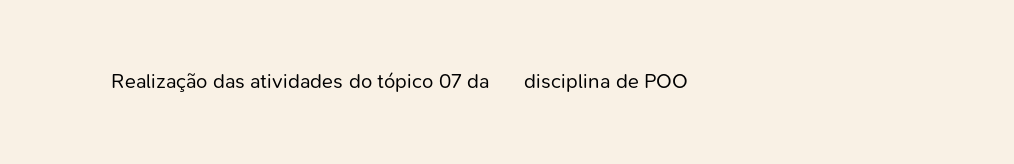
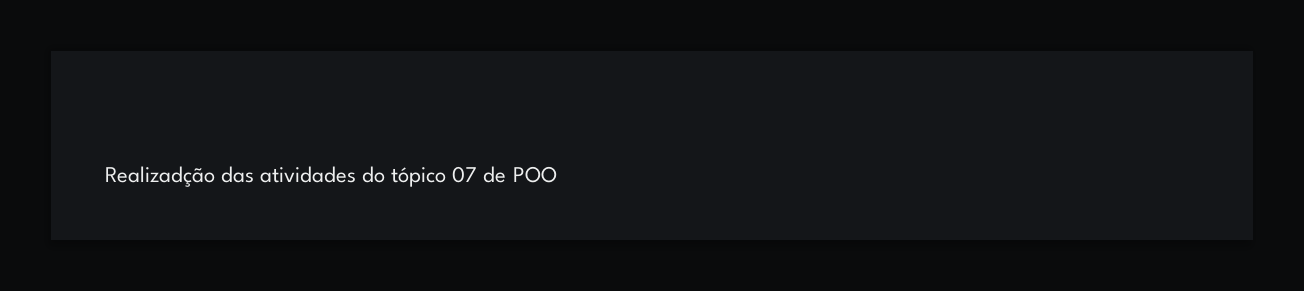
- Realização das atividades do tópico 07 da disciplina de POO
+ Realizadção das atividades do tópico 07 de POO

